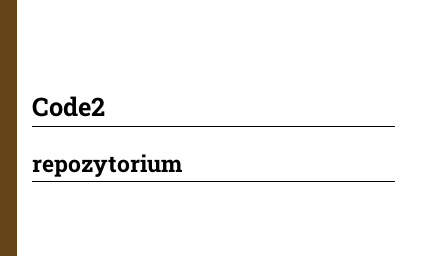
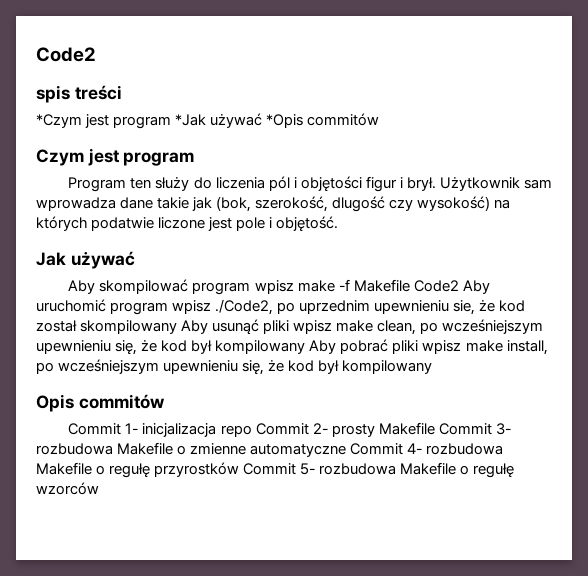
- repozytorium
+ spis treści
+ *Czym jest program *Jak używać *Opis commitów
+ Czym jest program
+ Program ten służy do liczenia pól i objętości figur i brył. Użytkownik sam wprowadza dane takie jak (bok, szerokość, dlugość czy wysokość) na których podatwie liczone jest pole i objętość.
+ Jak używać
+ Aby skompilować program wpisz make -f Makefile Code2 Aby uruchomić program wpisz ./Code2, po uprzednim upewnieniu sie, że kod został skompilowany Aby usunąć pliki wpisz make clean, po wcześniejszym upewnieniu się, że kod był kompilowany Aby pobrać pliki wpisz make install, po wcześniejszym upewnieniu się, że kod był kompilowany
+ Opis commitów
+ Commit 1- inicjalizacja repo Commit 2- prosty Makefile Commit 3- rozbudowa Makefile o zmienne automatyczne Commit 4- rozbudowa Makefile o regułę przyrostków Commit 5- rozbudowa Makefile o regułę wzorców

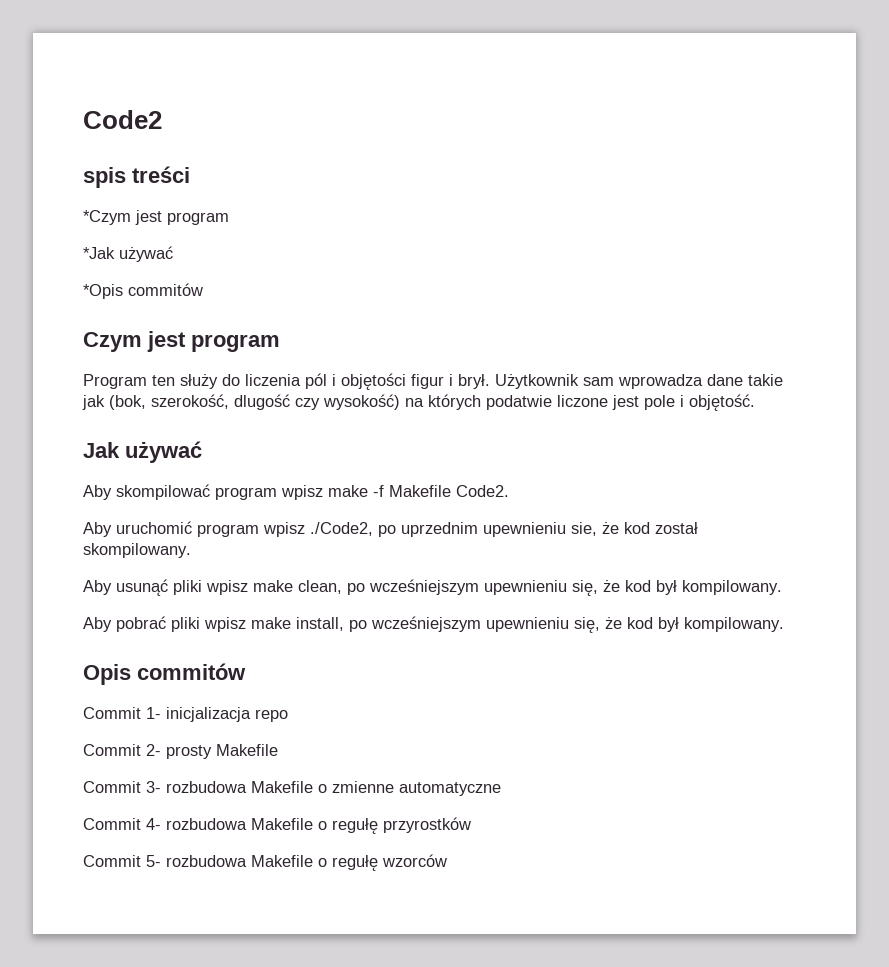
- *Czym jest program *Jak używać *Opis commitów
+ *Czym jest program
+ *Jak używać
+ *Opis commitów
- Aby skompilować program wpisz make -f Makefile Code2 Aby uruchomić program wpisz ./Code2, po uprzednim upewnieniu sie, że kod został skompilowany Aby usunąć pliki wpisz make clean, po wcześniejszym upewnieniu się, że kod był kompilowany Aby pobrać pliki wpisz make install, po wcześniejszym upewnieniu się, że kod był kompilowany
+ Aby skompilować program wpisz make -f Makefile Code2.
+ Aby uruchomić program wpisz ./Code2, po uprzednim upewnieniu sie, że kod został skompilowany.
+ Aby usunąć pliki wpisz make clean, po wcześniejszym upewnieniu się, że kod był kompilowany.
+ Aby pobrać pliki wpisz make install, po wcześniejszym upewnieniu się, że kod był kompilowany.
- Commit 1- inicjalizacja repo Commit 2- prosty Makefile Commit 3- rozbudowa Makefile o zmienne automatyczne Commit 4- rozbudowa Makefile o regułę przyrostków Commit 5- rozbudowa Makefile o regułę wzorców
+ Commit 1- inicjalizacja repo
+ Commit 2- prosty Makefile
+ Commit 3- rozbudowa Makefile o zmienne automatyczne
+ Commit 4- rozbudowa Makefile o regułę przyrostków
+ Commit 5- rozbudowa Makefile o regułę wzorców

